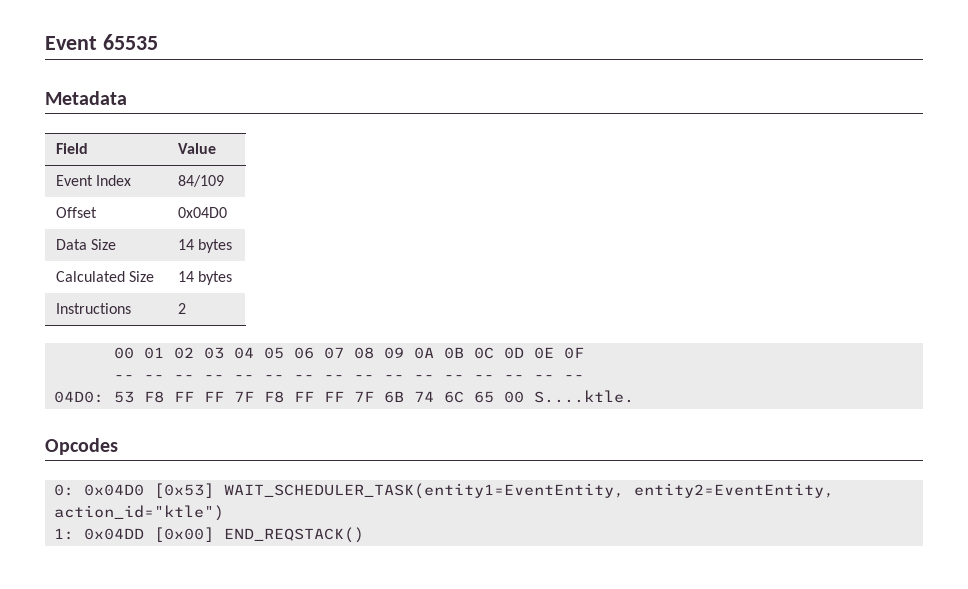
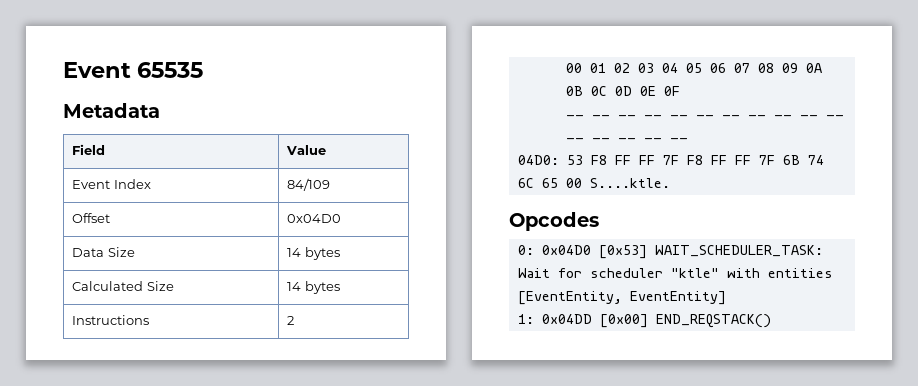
- 0: 0x04D0 [0x53] WAIT_SCHEDULER_TASK(entity1=EventEntity, entity2=EventEntity, action_id="ktle")
+ 0: 0x04D0 [0x53] WAIT_SCHEDULER_TASK: Wait for scheduler "ktle" with entities [EventEntity, EventEntity]

